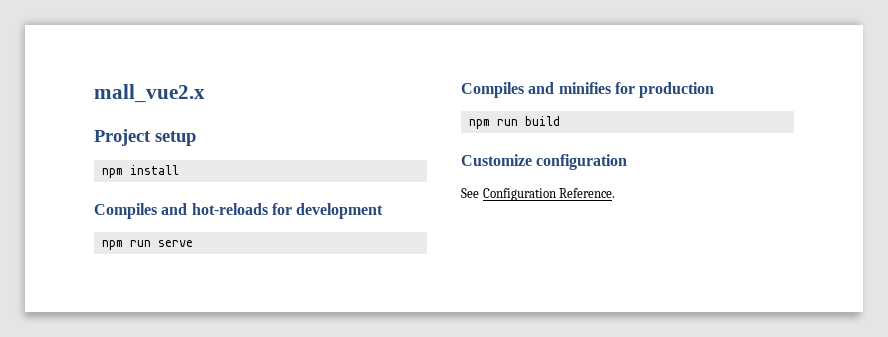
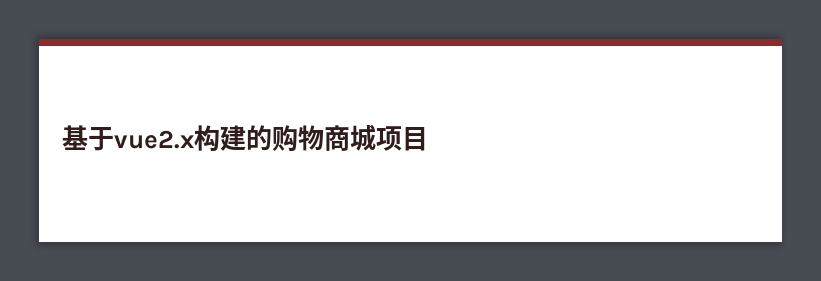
- mall_vue2.x
- Project setup
- npm install
- Compiles and hot-reloads for development
- npm run serve
- Compiles and minifies for production
- npm run build
- Customize configuration
- See Configuration Reference.
+ 基于vue2.x构建的购物商城项目

